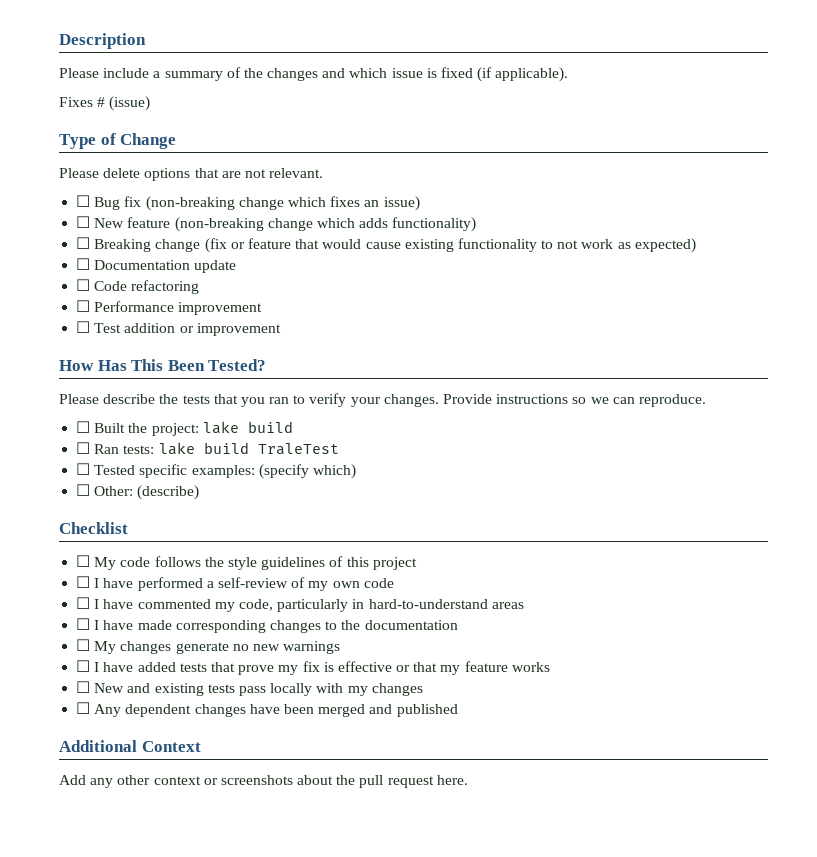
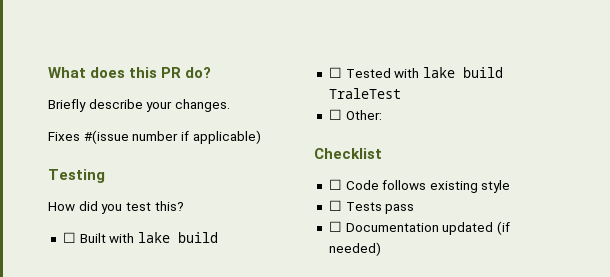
- Description
- Please include a summary of the changes and which issue is fixed (if applicable).
- Fixes # (issue)
- Type of Change
- Please delete options that are not relevant.
- ☐ Bug fix (non-breaking change which fixes an issue)
- ☐ New feature (non-breaking change which adds functionality)
- ☐ Breaking change (fix or feature that would cause existing functionality to not work as expected)
- ☐ Documentation update
- ☐ Code refactoring
- ☐ Performance improvement
- ☐ Test addition or improvement
- How Has This Been Tested?
- Please describe the tests that you ran to verify your changes. Provide instructions so we can reproduce.
+ What does this PR do?
+ Briefly describe your changes.
+ Fixes #(issue number if applicable)
+ Testing
+ How did you test this?
- ☐ Built the project: lake build
+ ☐ Built with lake build
- ☐ Ran tests: lake build TraleTest
+ ☐ Tested with lake build TraleTest
- ☐ Tested specific examples: (specify which)
- ☐ Other: (describe)
+ ☐ Other:
- ☐ My code follows the style guidelines of this project
- ☐ I have performed a self-review of my own code
- ☐ I have commented my code, particularly in hard-to-understand areas
- ☐ I have made corresponding changes to the documentation
- ☐ My changes generate no new warnings
- ☐ I have added tests that prove my fix is effective or that my feature works
- ☐ New and existing tests pass locally with my changes
- ☐ Any dependent changes have been merged and published
- Additional Context
- Add any other context or screenshots about the pull request here.
+ ☐ Code follows existing style
+ ☐ Tests pass
+ ☐ Documentation updated (if needed)

